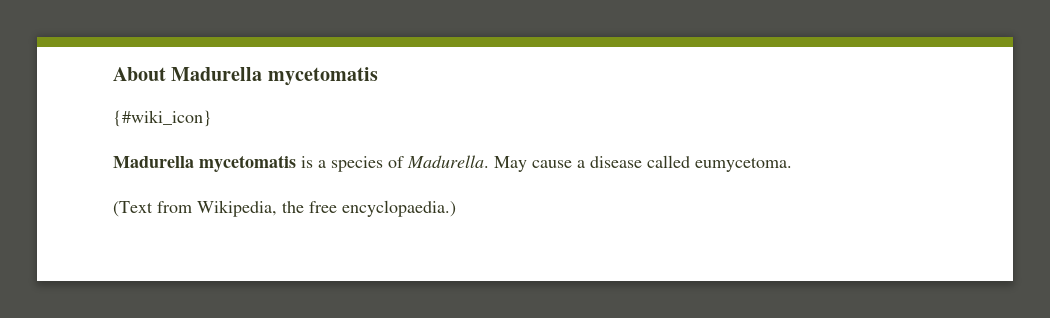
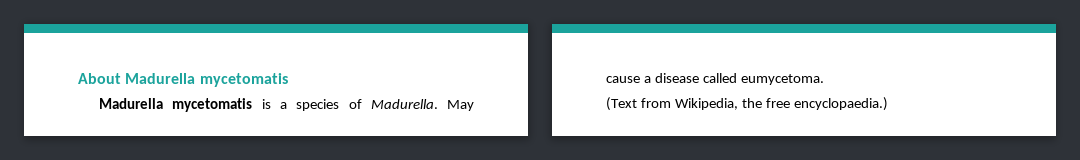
- {#wiki_icon}

